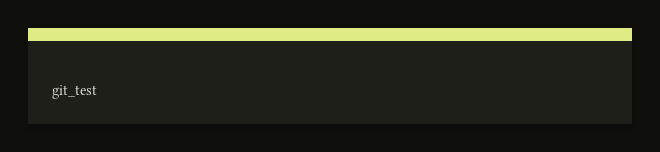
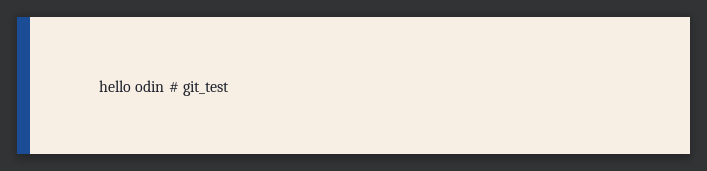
- git_test
+ hello odin # git_test

